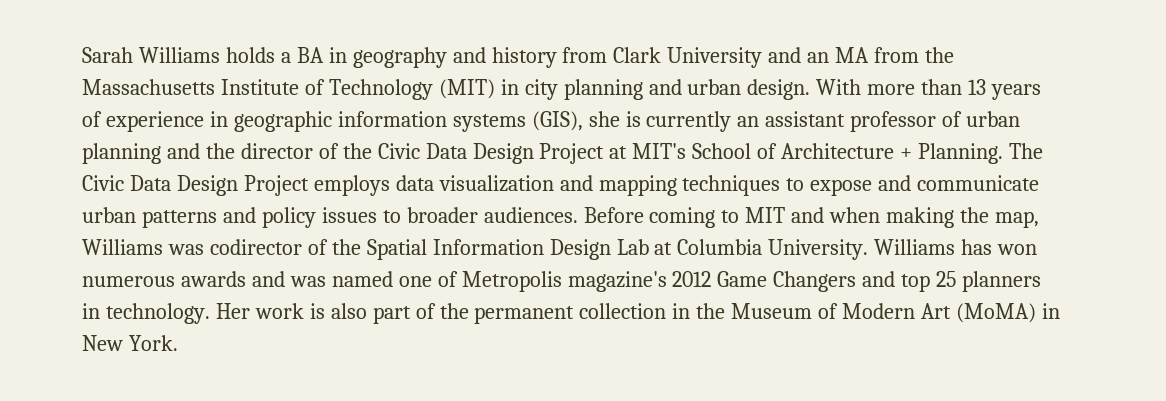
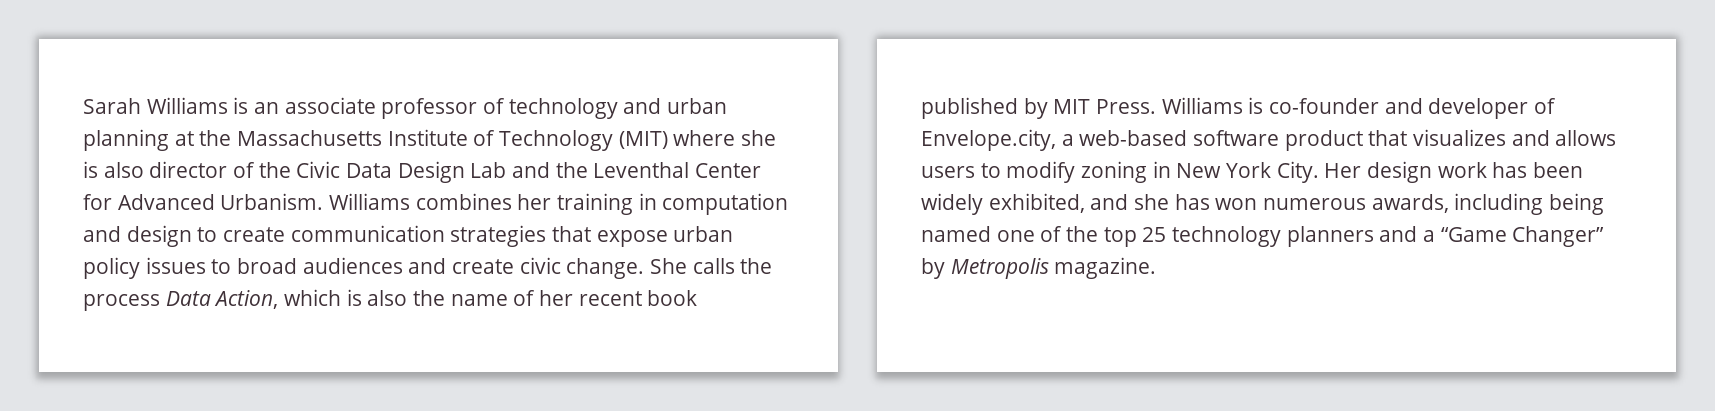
- Sarah Williams holds a BA in geography and history from Clark University and an MA from the Massachusetts Institute of Technology (MIT) in city planning and urban design. With more than 13 years of experience in geographic information systems (GIS), she is currently an assistant professor of urban planning and the director of the Civic Data Design Project at MIT's School of Architecture + Planning. The Civic Data Design Project employs data visualization and mapping techniques to expose and communicate urban patterns and policy issues to broader audiences. Before coming to MIT and when making the map, Williams was codirector of the Spatial Information Design Lab at Columbia University. Williams has won numerous awards and was named one of Metropolis magazine's 2012 Game Changers and top 25 planners in technology. Her work is also part of the permanent collection in the Museum of Modern Art (MoMA) in New York.
+ Sarah Williams is an associate professor of technology and urban planning at the Massachusetts Institute of Technology (MIT) where she is also director of the Civic Data Design Lab and the Leventhal Center for Advanced Urbanism. Williams combines her training in computation and design to create communication strategies that expose urban policy issues to broad audiences and create civic change. She calls the process Data Action, which is also the name of her recent book published by MIT Press. Williams is co-founder and developer of Envelope.city, a web-based software product that visualizes and allows users to modify zoning in New York City. Her design work has been widely exhibited, and she has won numerous awards, including being named one of the top 25 technology planners and a “Game Changer” by Metropolis magazine.

